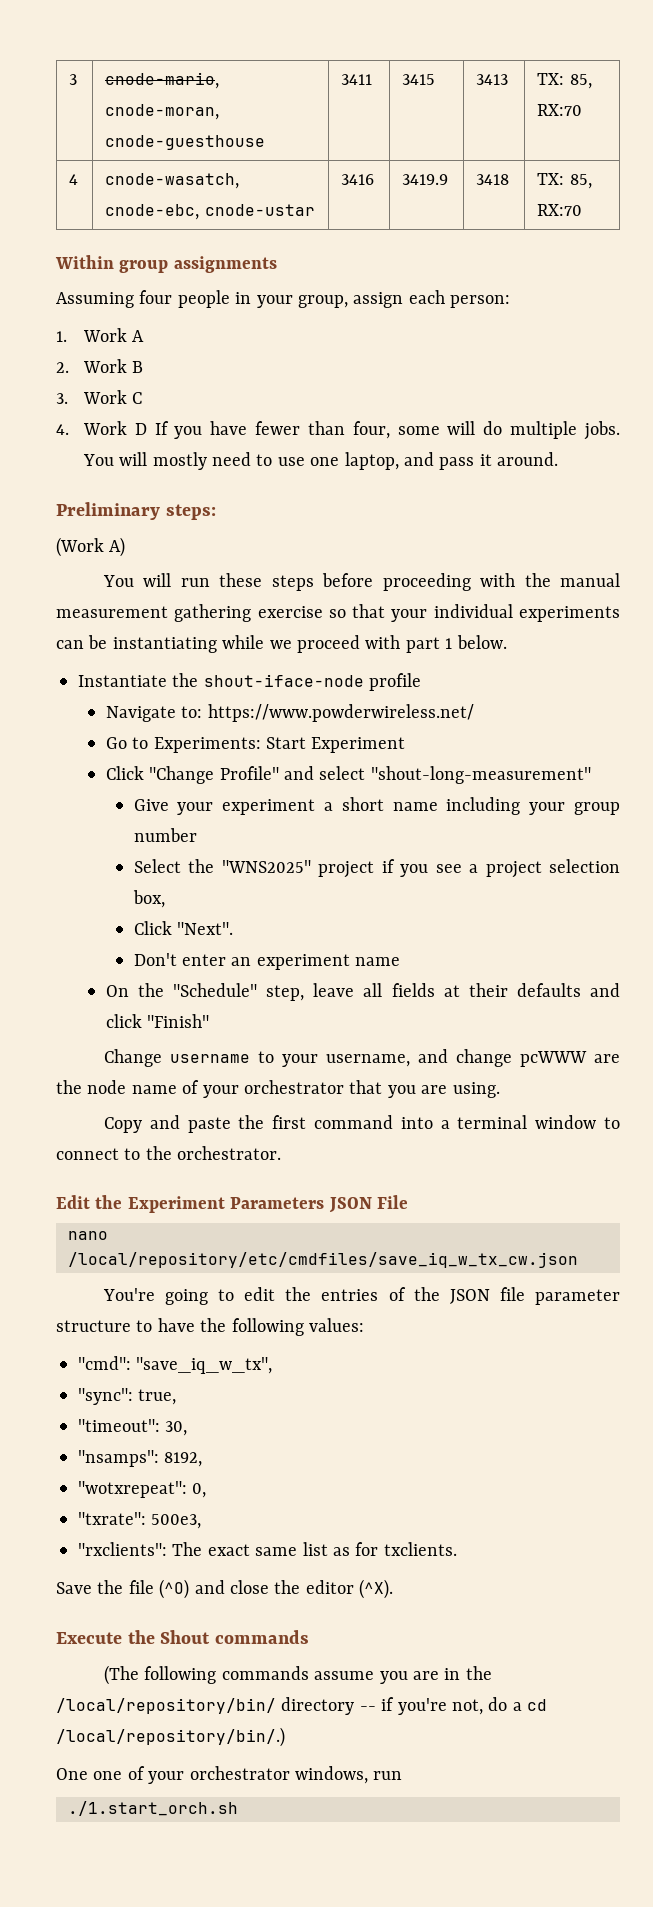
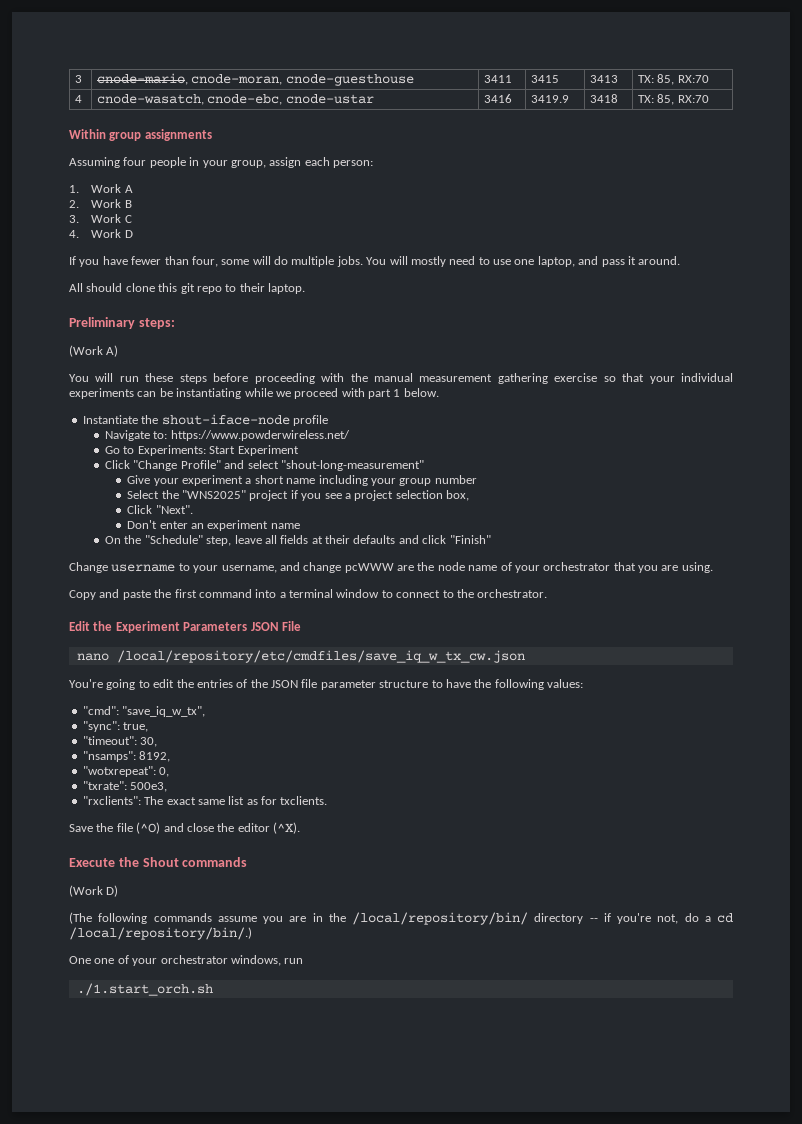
- 4. Work D If you have fewer than four, some will do multiple jobs.
+ 4. Work D
+ If you have fewer than four, some will do multiple jobs.
+ All should clone this git repo to their laptop.
+ (Work D)

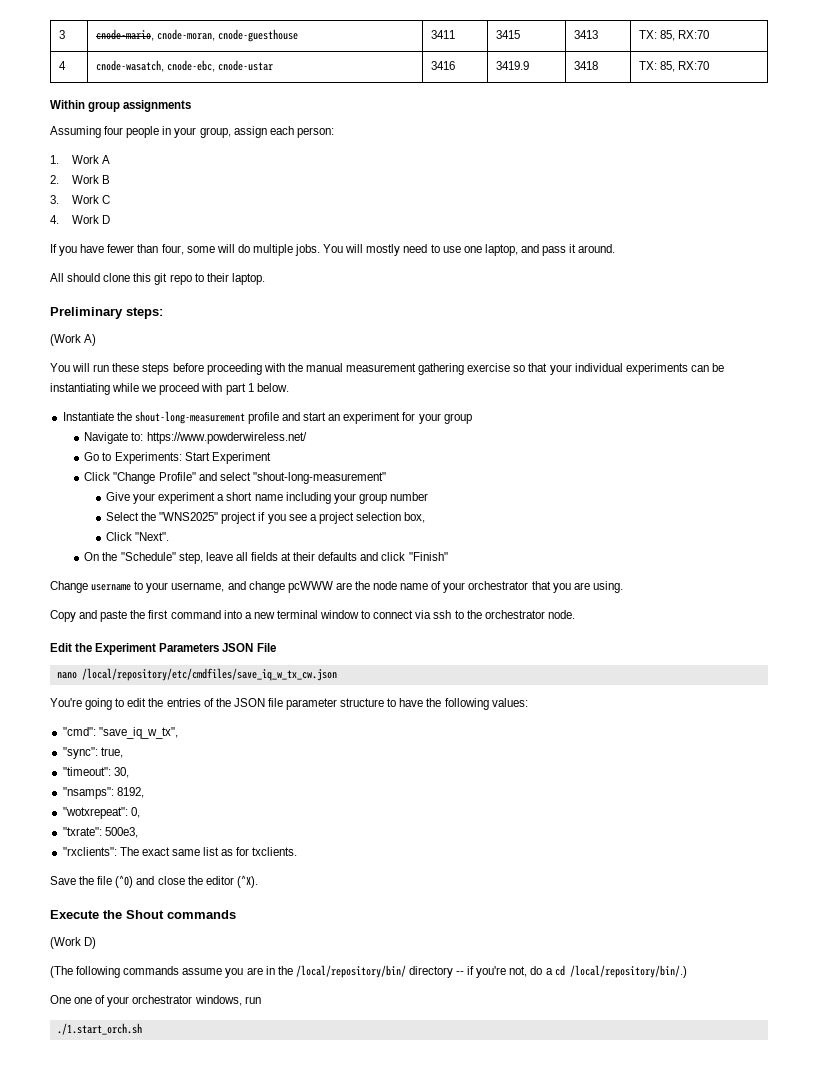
- Instantiate the shout-iface-node profile
+ Instantiate the shout-long-measurement profile and start an experiment for your group
- Don't enter an experiment name
- Copy and paste the first command into a terminal window to connect to the orchestrator.
+ Copy and paste the first command into a new terminal window to connect via ssh to the orchestrator node.

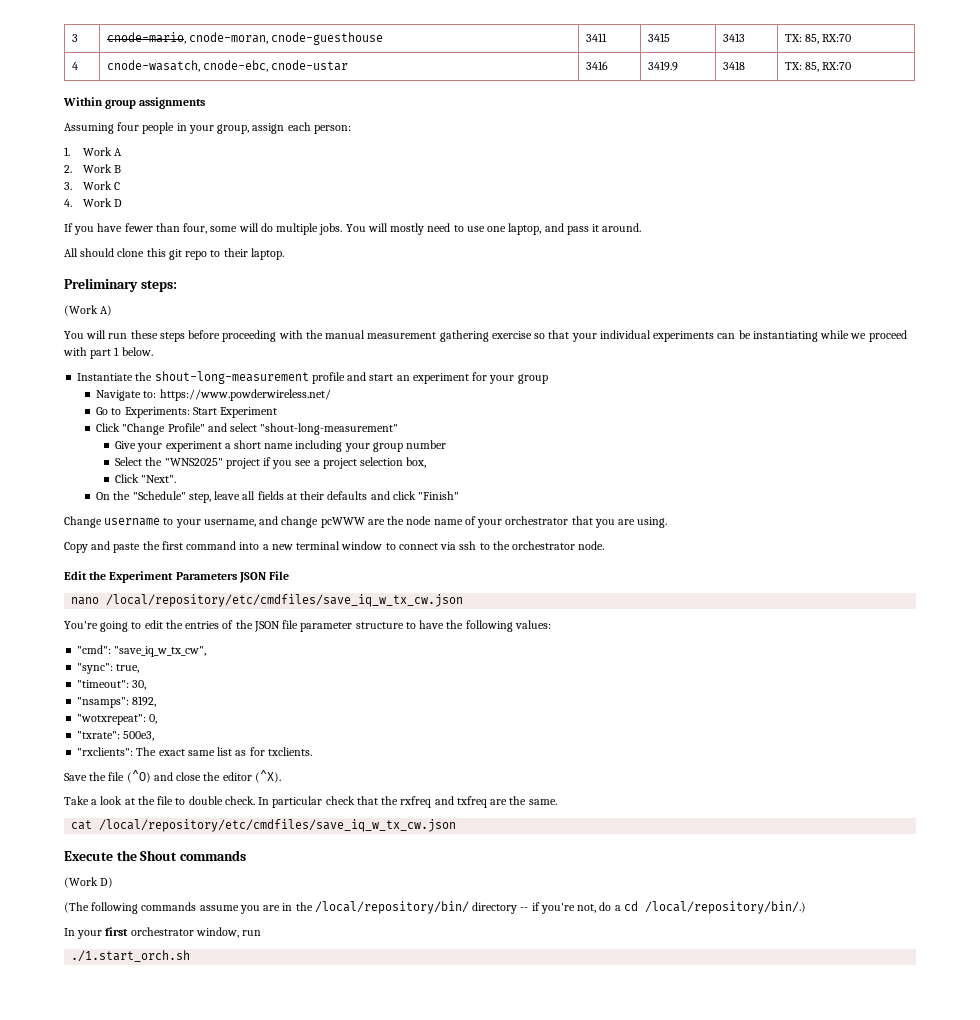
- "cmd": "save_iq_w_tx",
+ "cmd": "save_iq_w_tx_cw",
+ Take a look at the file to double check. In particular check that the rxfreq and txfreq are the same.
+ cat /local/repository/etc/cmdfiles/save_iq_w_tx_cw.json
- One one of your orchestrator windows, run
+ In your first orchestrator window, run

